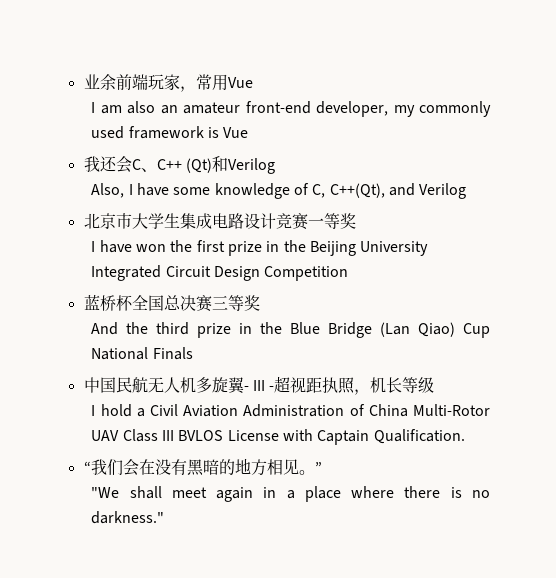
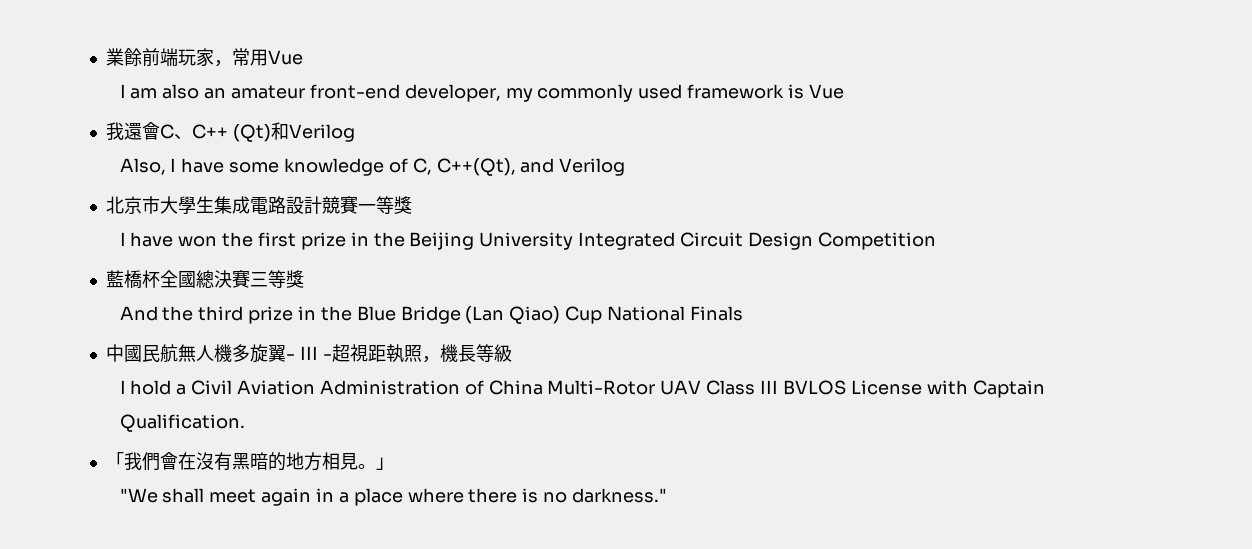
- 业余前端玩家，常用Vue
+ 業餘前端玩家，常用Vue
- 我还会C、C++ (Qt)和Verilog
+ 我還會C、C++ (Qt)和Verilog
- 北京市大学生集成电路设计竞赛一等奖
+ 北京市大學生集成電路設計競賽一等獎
- 蓝桥杯全国总决赛三等奖
+ 藍橋杯全國總決賽三等獎
- 中国民航无人机多旋翼- III -超视距执照，机长等级
+ 中國民航無人機多旋翼- III -超視距執照，機長等級
- “我们会在没有黑暗的地方相见。”
+ 「我們會在沒有黑暗的地方相見。」

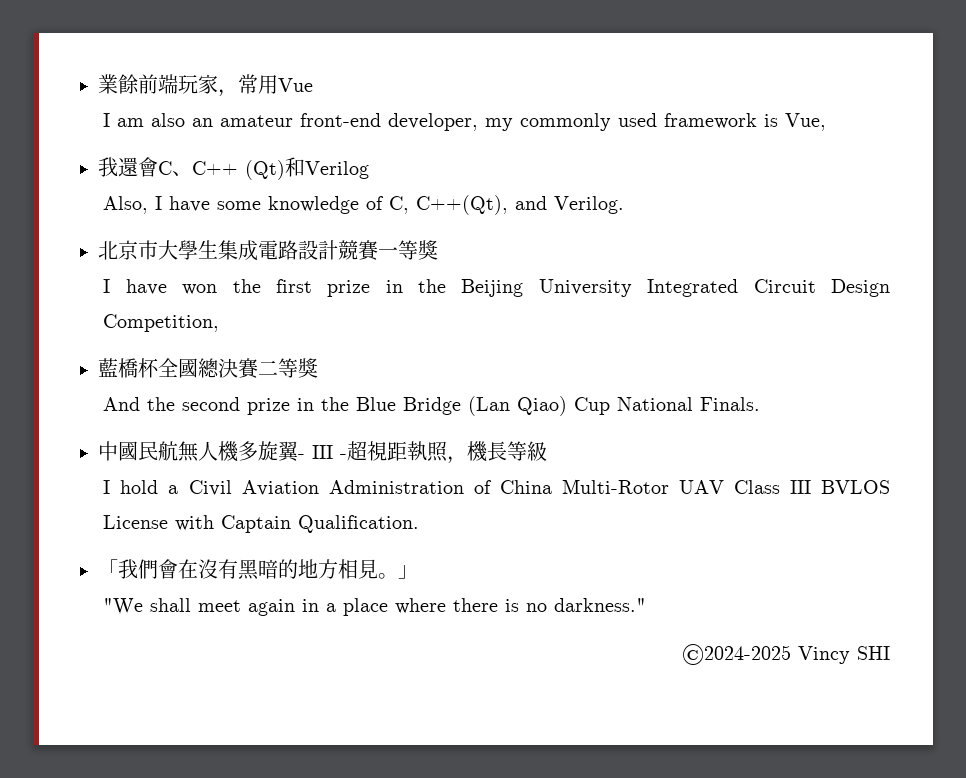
- I am also an amateur front-end developer, my commonly used framework is Vue
+ I am also an amateur front-end developer, my commonly used framework is Vue,
- Also, I have some knowledge of C, C++(Qt), and Verilog
+ Also, I have some knowledge of C, C++(Qt), and Verilog.
- I have won the first prize in the Beijing University Integrated Circuit Design Competition
+ I have won the first prize in the Beijing University Integrated Circuit Design Competition,
- 藍橋杯全國總決賽三等獎
+ 藍橋杯全國總決賽二等獎
- And the third prize in the Blue Bridge (Lan Qiao) Cup National Finals
+ And the second prize in the Blue Bridge (Lan Qiao) Cup National Finals.
+ ©2024-2025 Vincy SHI

